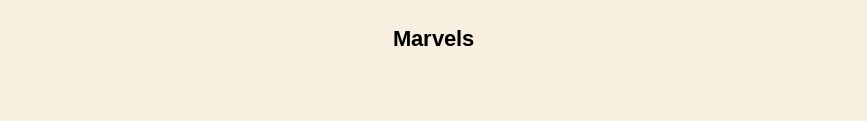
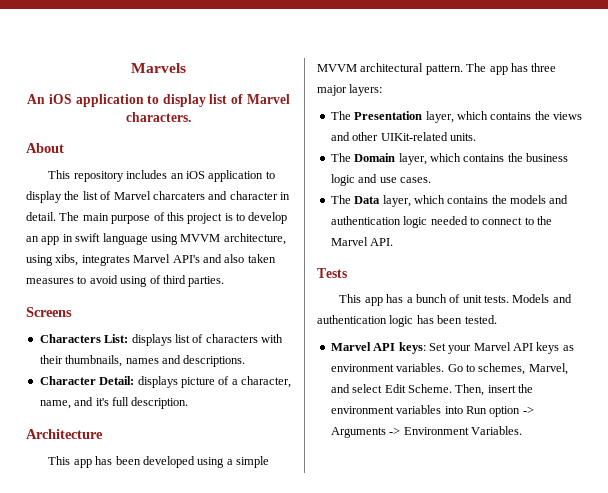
+ An iOS application to display list of Marvel characters.
+ About
+ This repository includes an iOS application to display the list of Marvel charcaters and character in detail. The main purpose of this project is to develop an app in swift language using MVVM architecture, using xibs, integrates Marvel API's and also taken measures to avoid using of third parties.
+ Screens
+ Characters List: displays list of characters with their thumbnails, names and descriptions.
+ Character Detail: displays picture of a character, name, and it's full description.
+ Architecture
+ This app has been developed using a simple MVVM architectural pattern. The app has three major layers:
+ The Presentation layer, which contains the views and other UIKit-related units.
+ The Domain layer, which contains the business logic and use cases.
+ The Data layer, which contains the models and authentication logic needed to connect to the Marvel API.
+ Tests
+ This app has a bunch of unit tests. Models and authentication logic has been tested.
+ Marvel API keys: Set your Marvel API keys as environment variables. Go to schemes, Marvel, and select Edit Scheme. Then, insert the environment variables into Run option -> Arguments -> Environment Variables.

